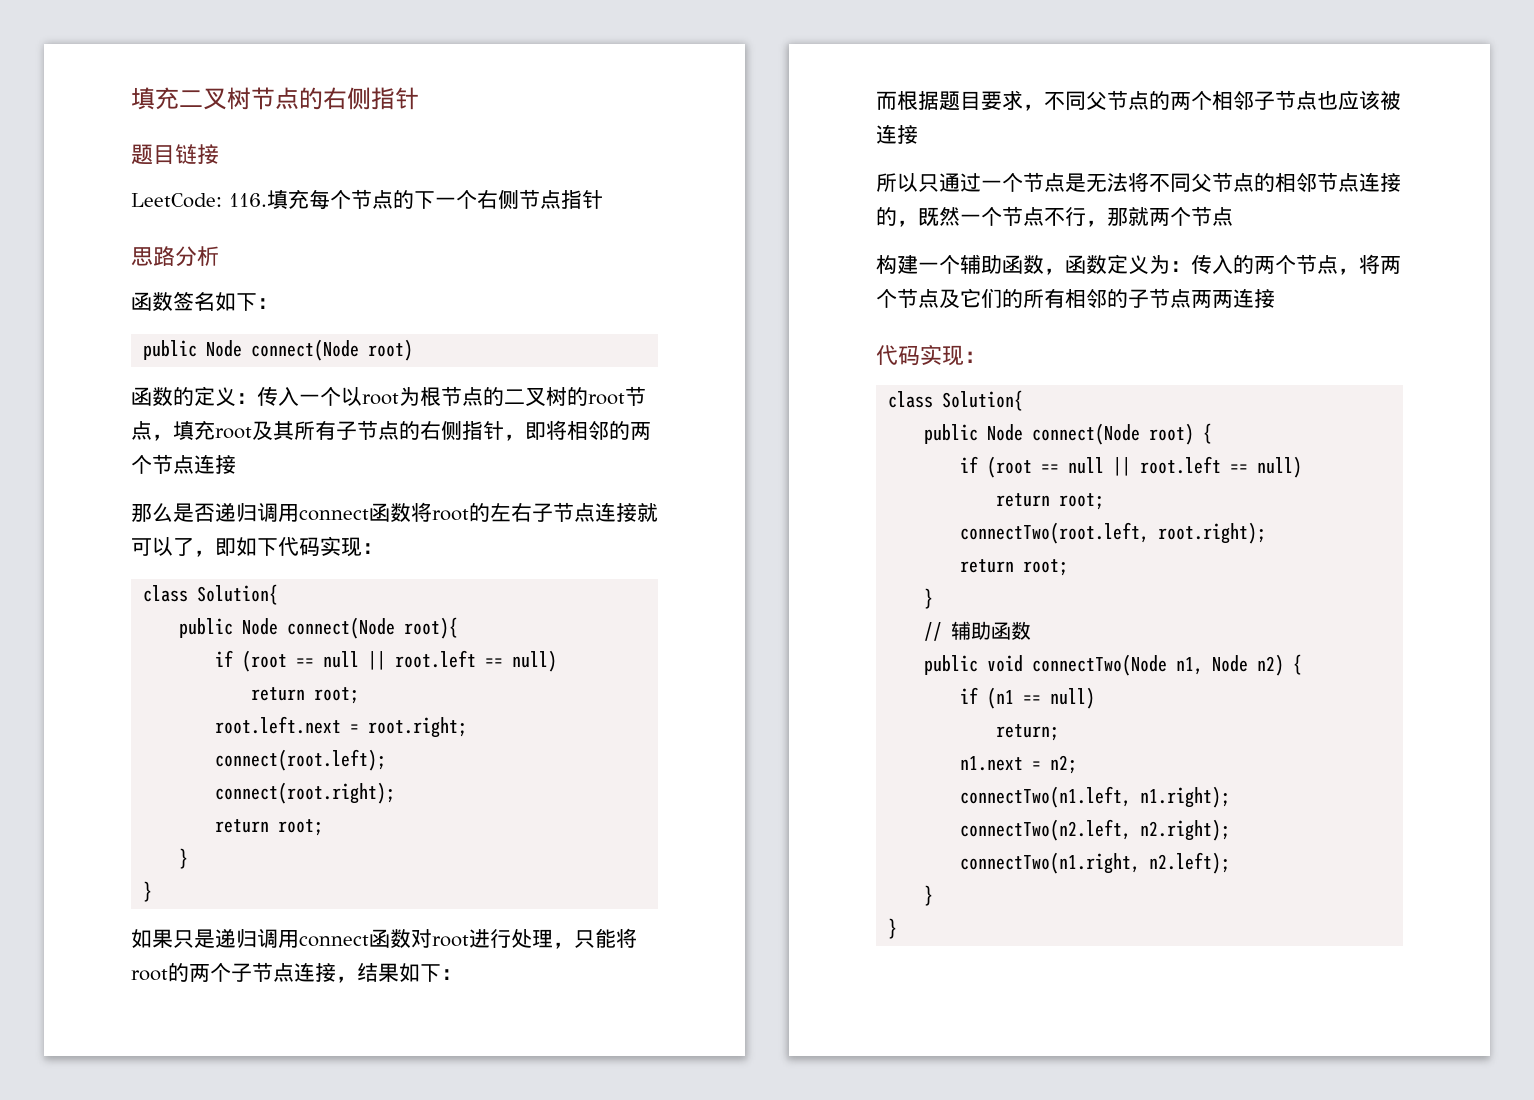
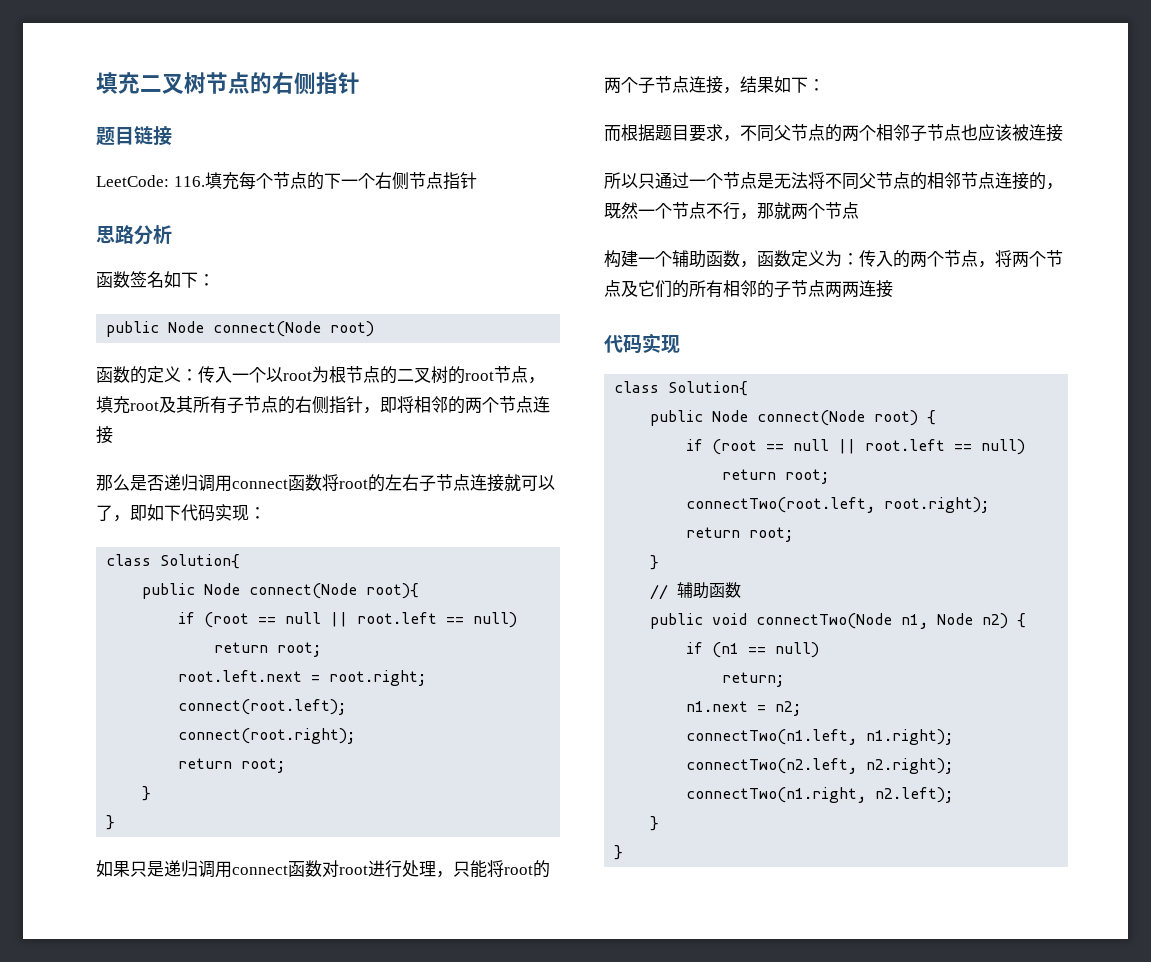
  构建一个辅助函数，函数定义为：传入的两个节点，将两个节点及它们的所有相邻的子节点两两连接
- 代码实现：
+ 代码实现

